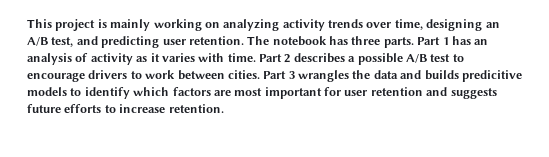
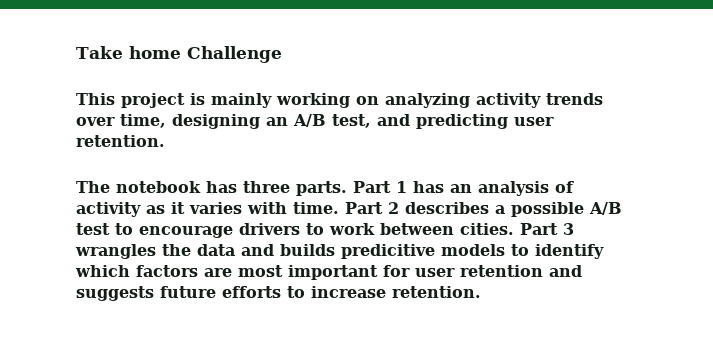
+ Take home Challenge
- This project is mainly working on analyzing activity trends over time, designing an A/B test, and predicting user retention. The notebook has three parts.
+ This project is mainly working on analyzing activity trends over time, designing an A/B test, and predicting user retention.
+ The notebook has three parts.

